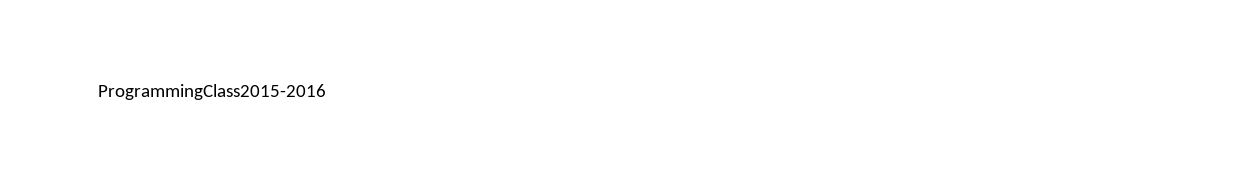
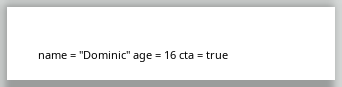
- ProgrammingClass2015-2016
+ name = "Dominic" age = 16 cta = true

